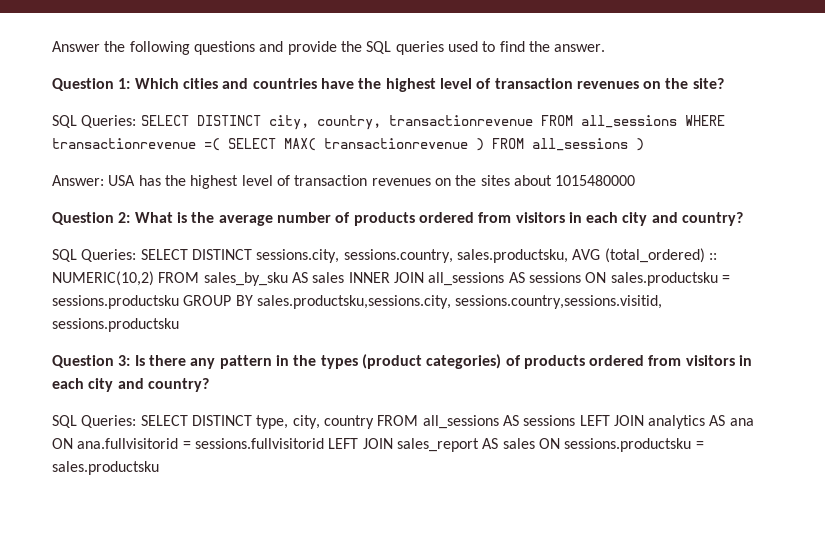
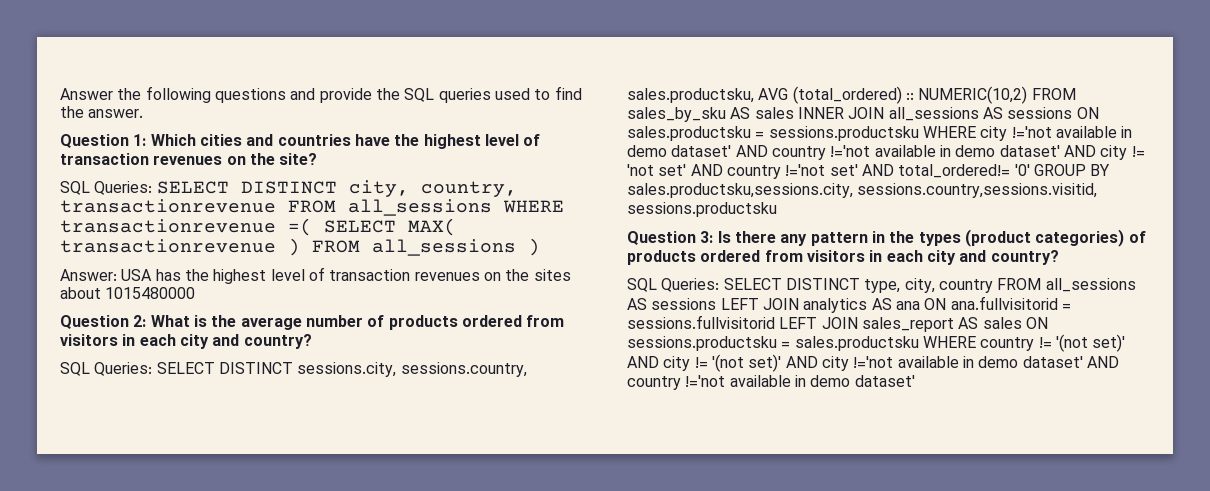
- SQL Queries: SELECT DISTINCT sessions.city, sessions.country, sales.productsku, AVG (total_ordered) :: NUMERIC(10,2) FROM sales_by_sku AS sales INNER JOIN all_sessions AS sessions ON sales.productsku = sessions.productsku GROUP BY sales.productsku,sessions.city, sessions.country,sessions.visitid, sessions.productsku
+ SQL Queries: SELECT DISTINCT sessions.city, sessions.country, sales.productsku, AVG (total_ordered) :: NUMERIC(10,2) FROM sales_by_sku AS sales INNER JOIN all_sessions AS sessions ON sales.productsku = sessions.productsku WHERE city !='not available in demo dataset' AND country !='not available in demo dataset' AND city != 'not set' AND country !='not set' AND total_ordered!= '0' GROUP BY sales.productsku,sessions.city, sessions.country,sessions.visitid, sessions.productsku
- SQL Queries: SELECT DISTINCT type, city, country FROM all_sessions AS sessions LEFT JOIN analytics AS ana ON ana.fullvisitorid = sessions.fullvisitorid LEFT JOIN sales_report AS sales ON sessions.productsku = sales.productsku
+ SQL Queries: SELECT DISTINCT type, city, country FROM all_sessions AS sessions LEFT JOIN analytics AS ana ON ana.fullvisitorid = sessions.fullvisitorid LEFT JOIN sales_report AS sales ON sessions.productsku = sales.productsku WHERE country != '(not set)' AND city != '(not set)' AND city !='not available in demo dataset' AND country !='not available in demo dataset'

